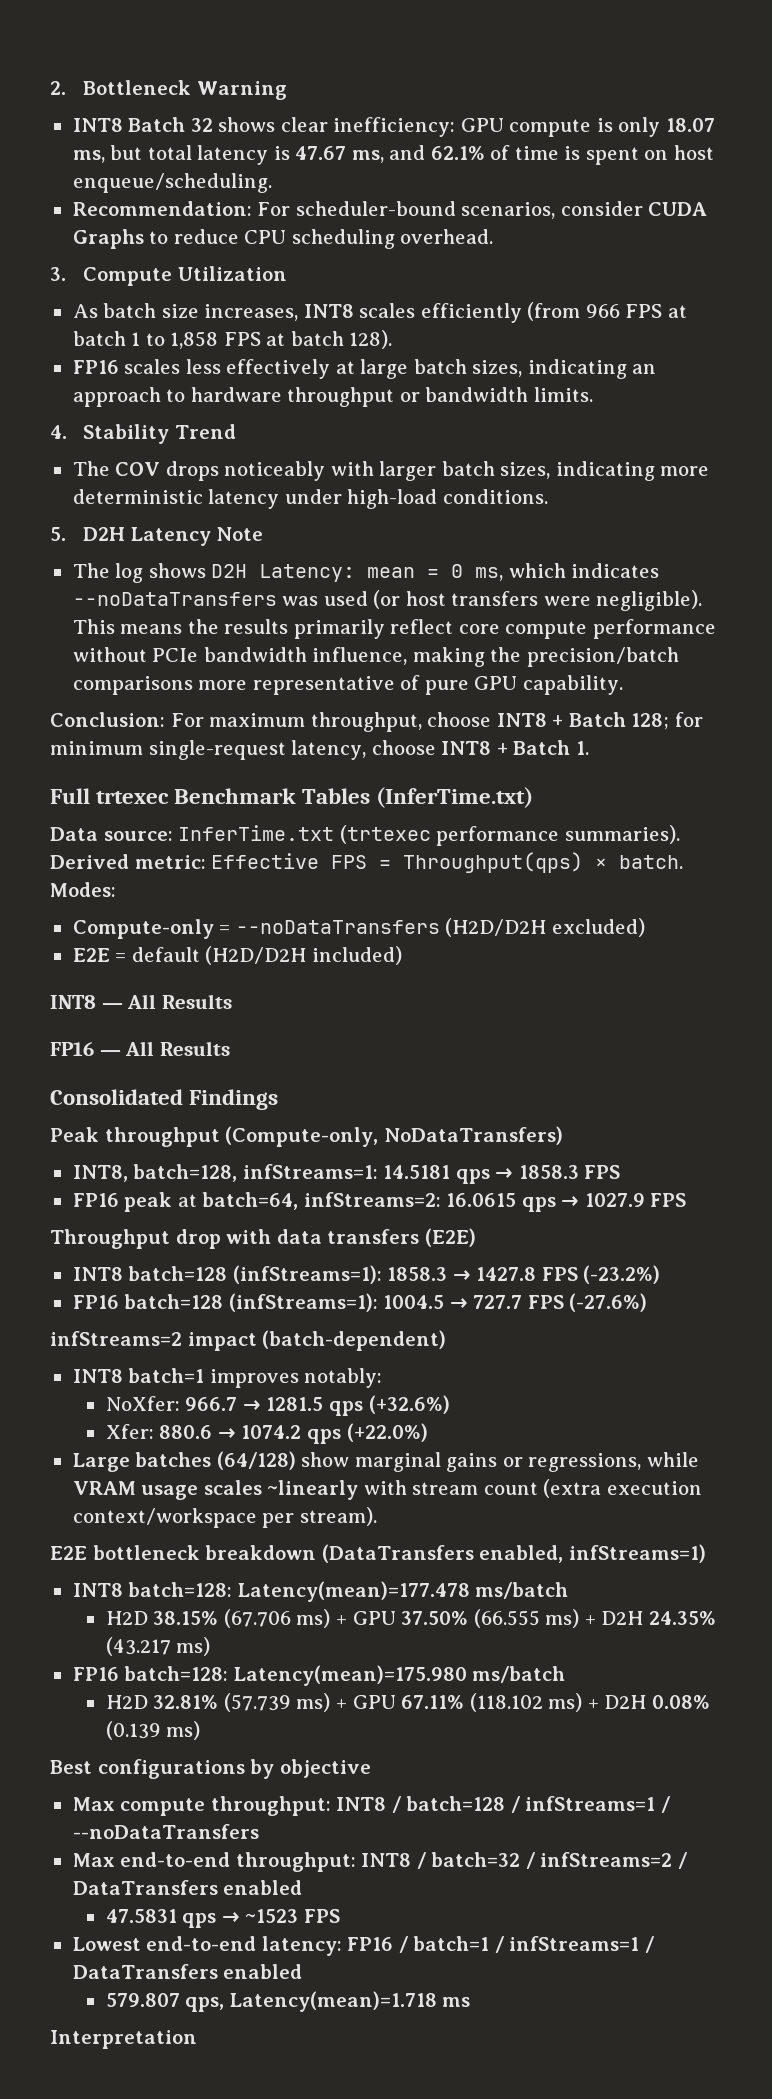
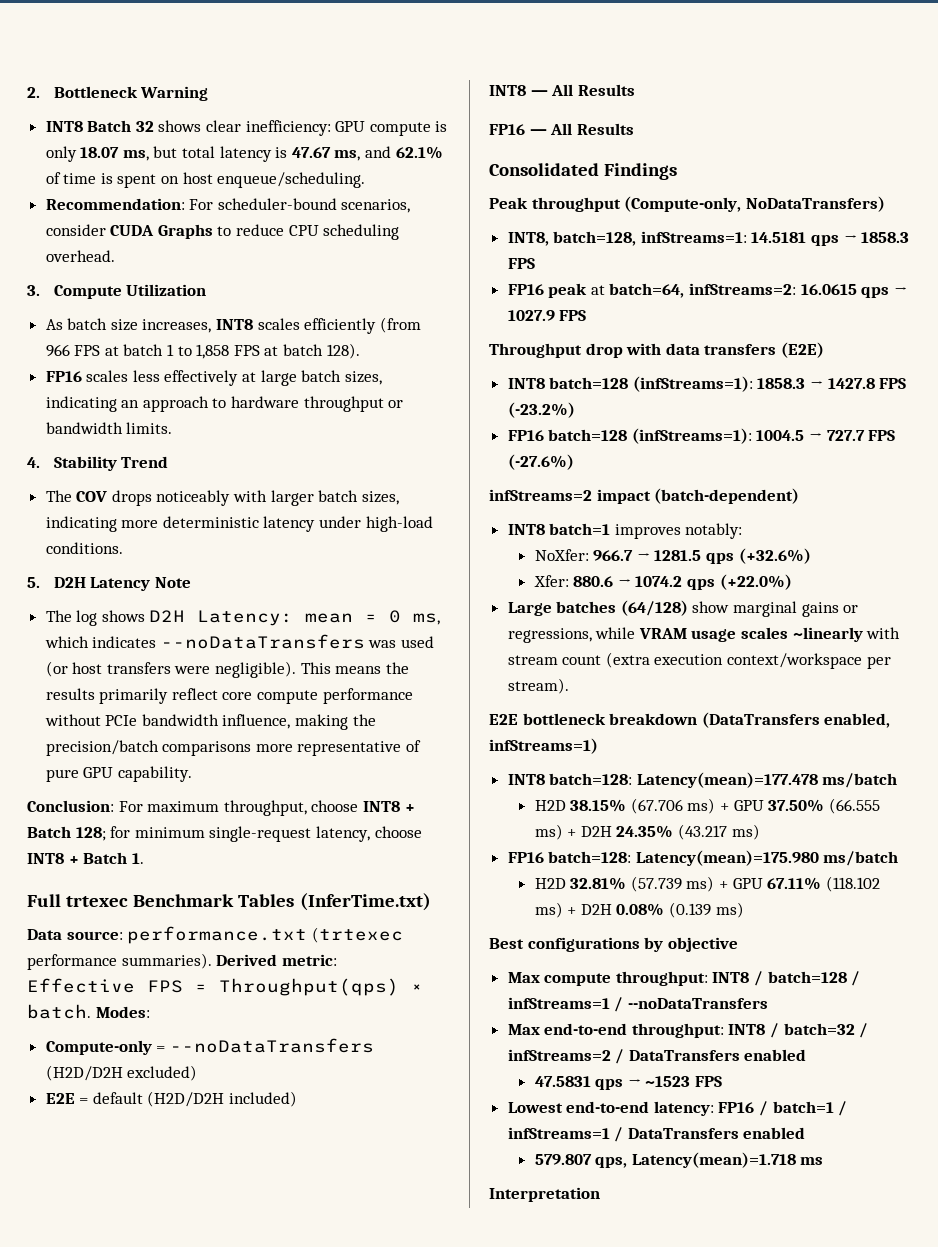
- Data source: InferTime.txt (trtexec performance summaries).
+ Data source: performance.txt (trtexec performance summaries).

